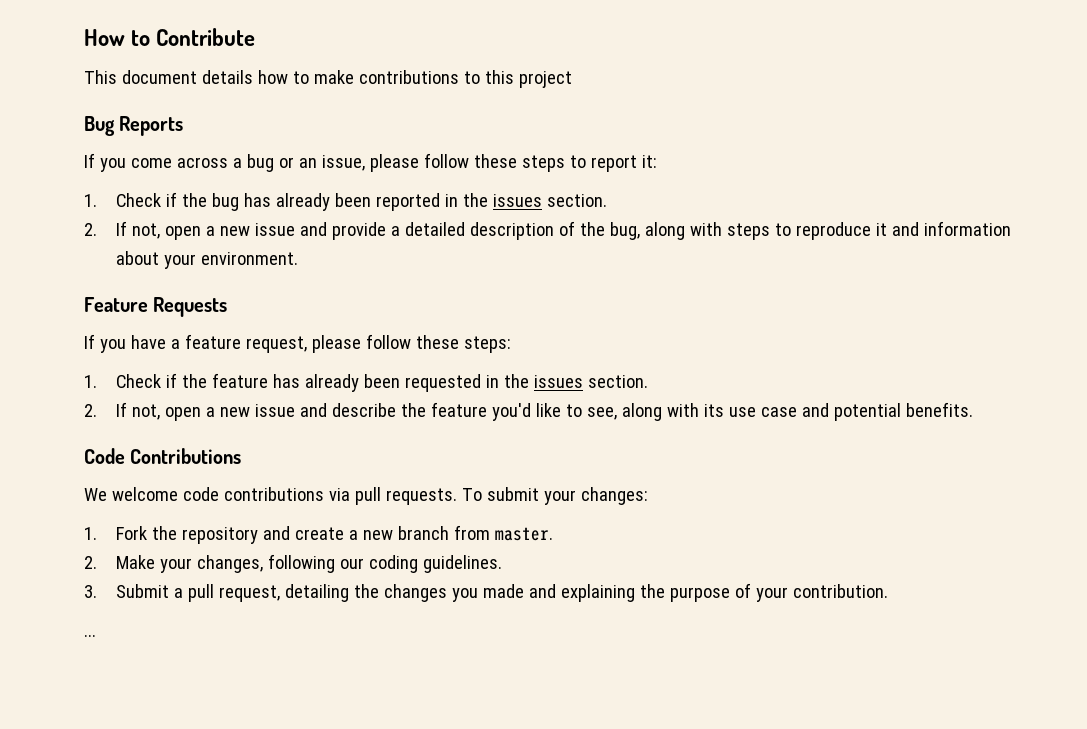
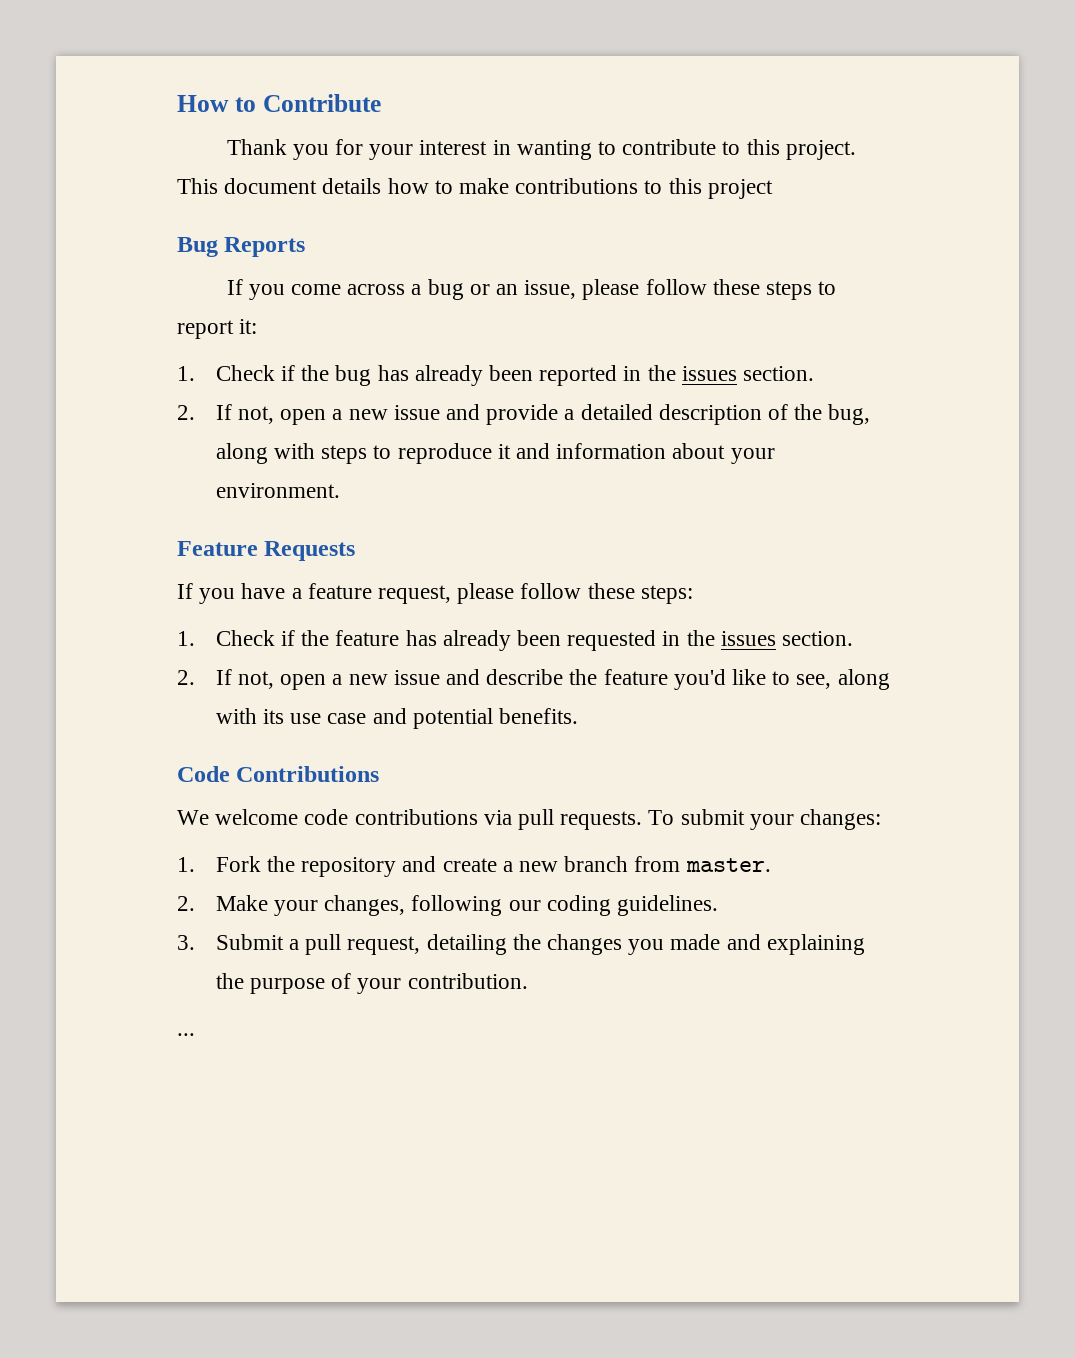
+ Thank you for your interest in wanting to contribute to this project.

